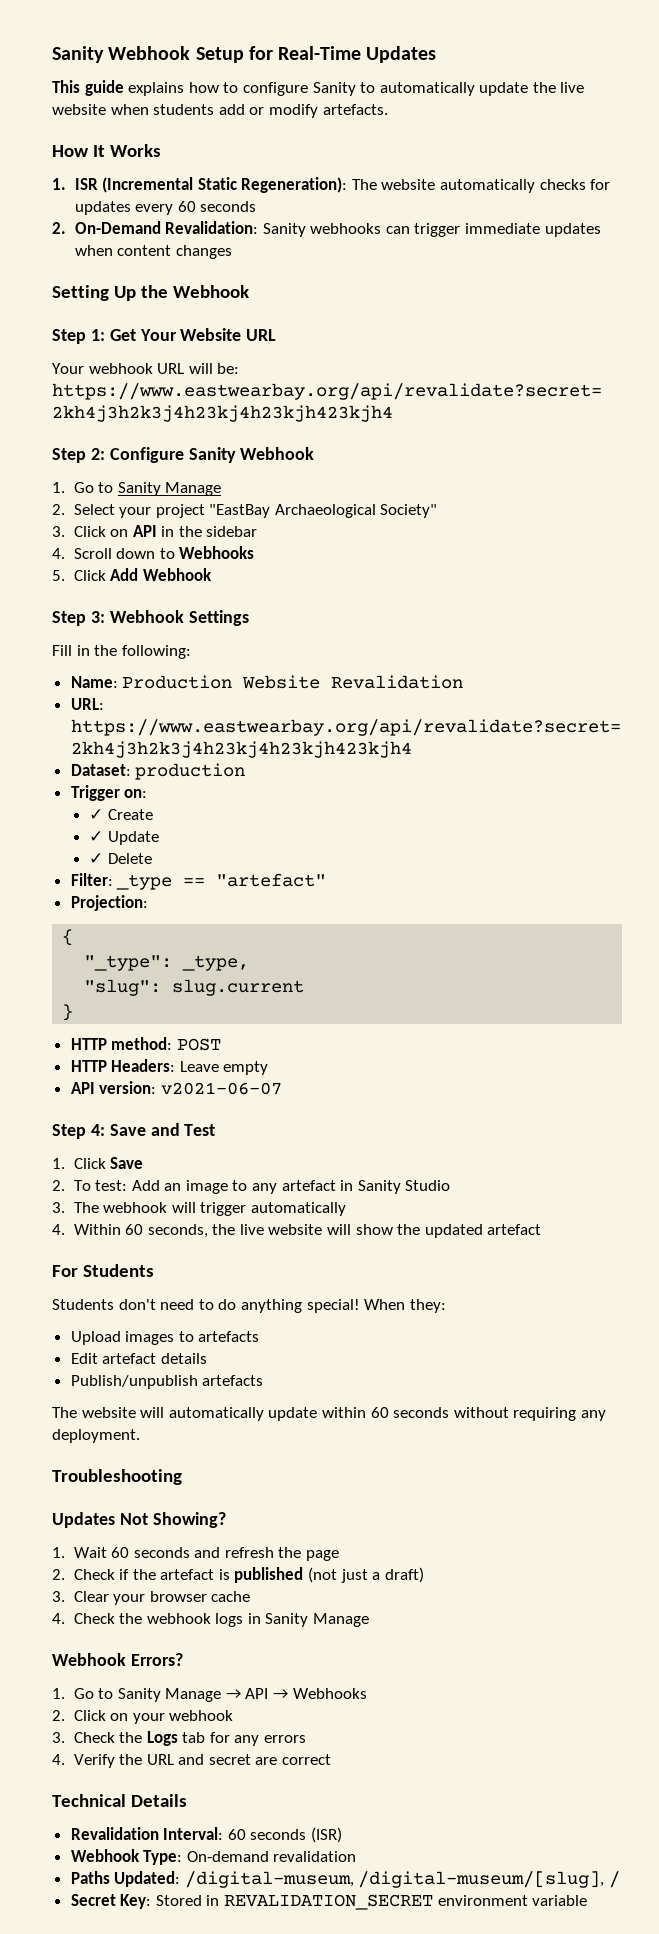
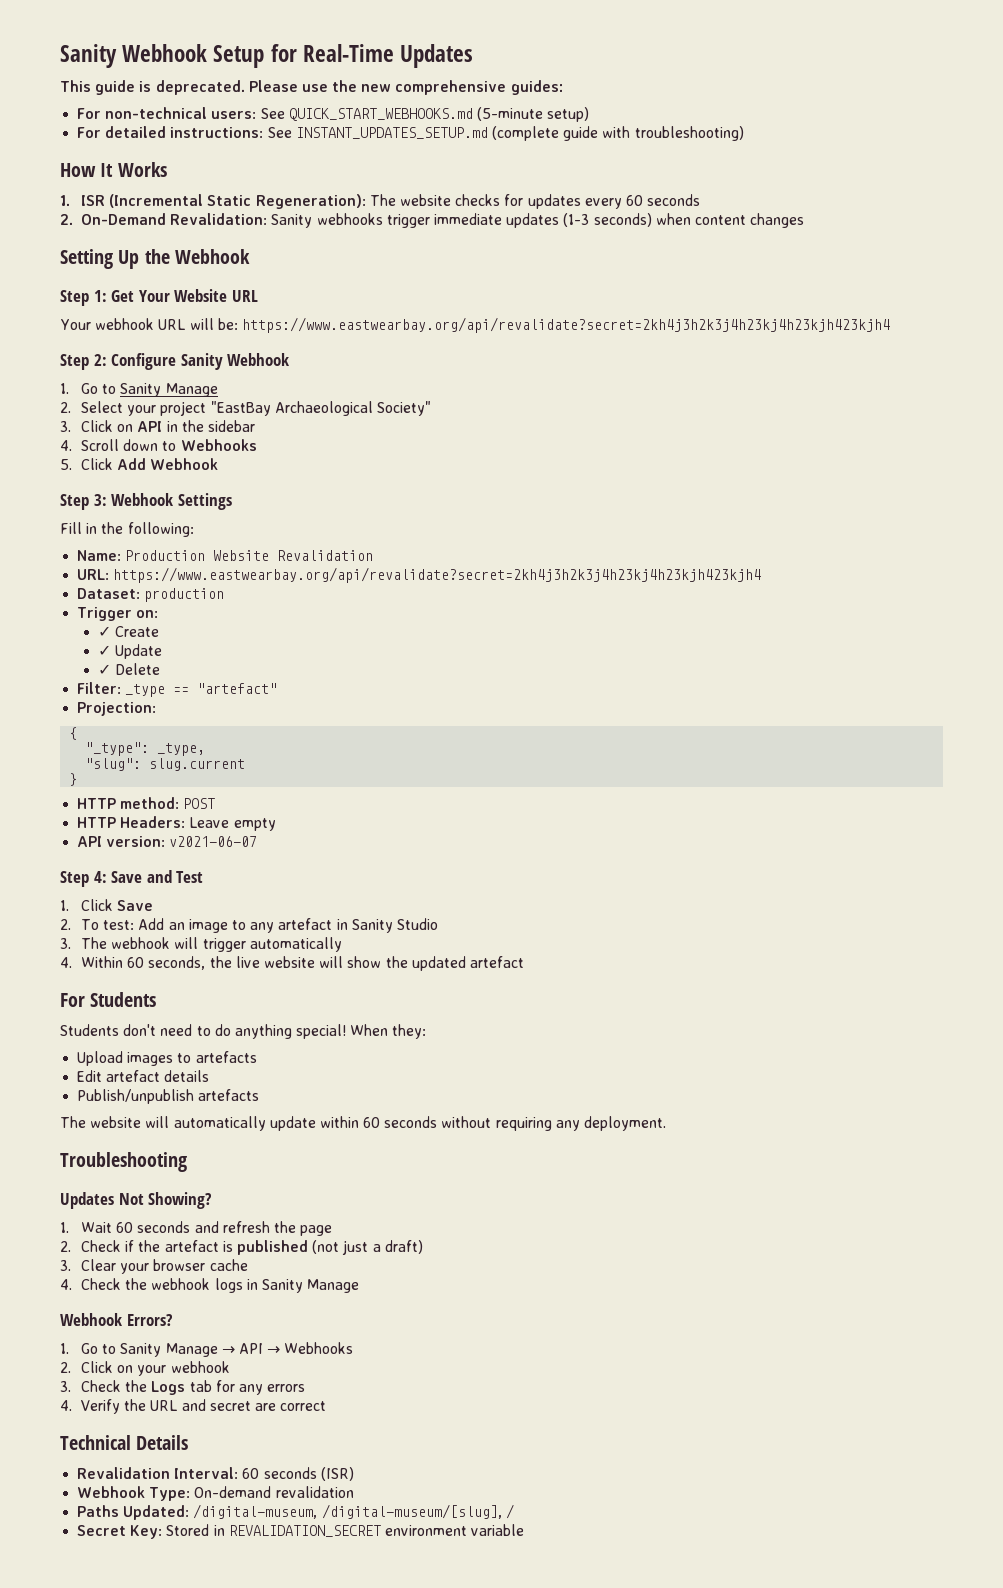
- This guide explains how to configure Sanity to automatically update the live website when students add or modify artefacts.
+ This guide is deprecated. Please use the new comprehensive guides:
+ For non-technical users: See QUICK_START_WEBHOOKS.md (5-minute setup)
+ For detailed instructions: See INSTANT_UPDATES_SETUP.md (complete guide with troubleshooting)
- 1. ISR (Incremental Static Regeneration): The website automatically checks for updates every 60 seconds
+ 1. ISR (Incremental Static Regeneration): The website checks for updates every 60 seconds
- 2. On-Demand Revalidation: Sanity webhooks can trigger immediate updates when content changes
+ 2. On-Demand Revalidation: Sanity webhooks trigger immediate updates (1-3 seconds) when content changes

